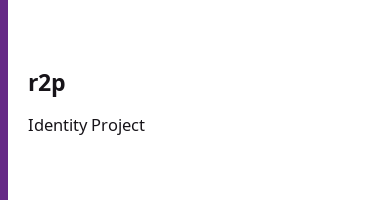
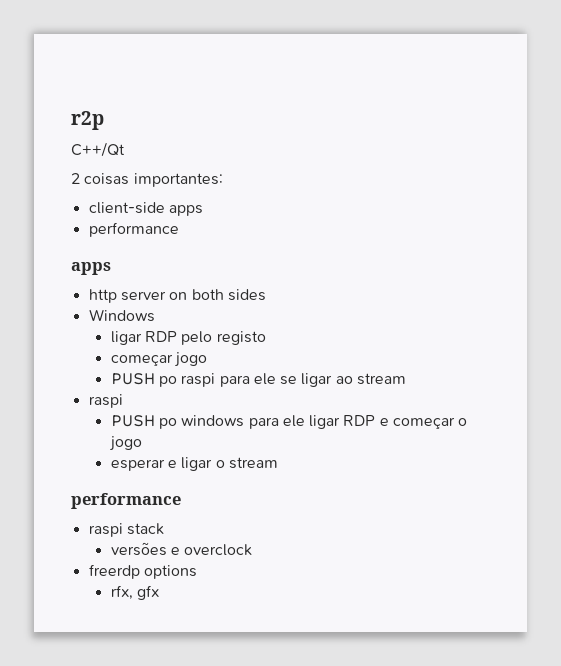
- Identity Project
+ C++/Qt
+ 2 coisas importantes:
+ client-side apps
+ performance
+ apps
+ http server on both sides
+ Windows
+ ligar RDP pelo registo
+ começar jogo
+ PUSH po raspi para ele se ligar ao stream
+ raspi
+ PUSH po windows para ele ligar RDP e começar o jogo
+ esperar e ligar o stream
+ performance
+ raspi stack
+ versões e overclock
+ freerdp options
+ rfx, gfx

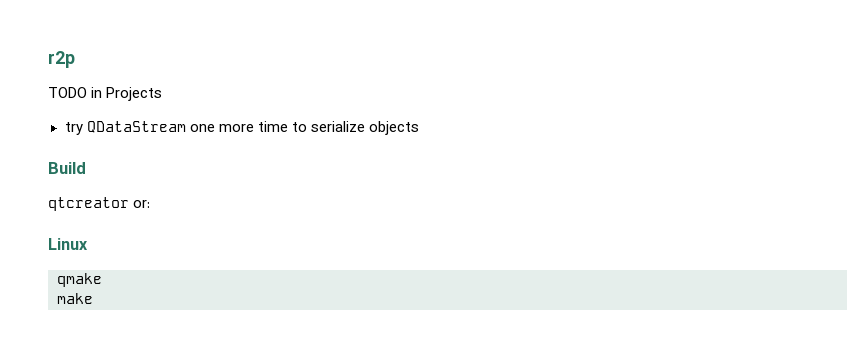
- C++/Qt
- 2 coisas importantes:
- client-side apps
- performance
- apps
- http server on both sides
- Windows
- ligar RDP pelo registo
- começar jogo
- PUSH po raspi para ele se ligar ao stream
- raspi
- PUSH po windows para ele ligar RDP e começar o jogo
- esperar e ligar o stream
- performance
- raspi stack
- versões e overclock
- freerdp options
- rfx, gfx
+ TODO in Projects
+ try QDataStream one more time to serialize objects
+ Build
+ qtcreator or:
+ Linux
+ qmake
+ make

